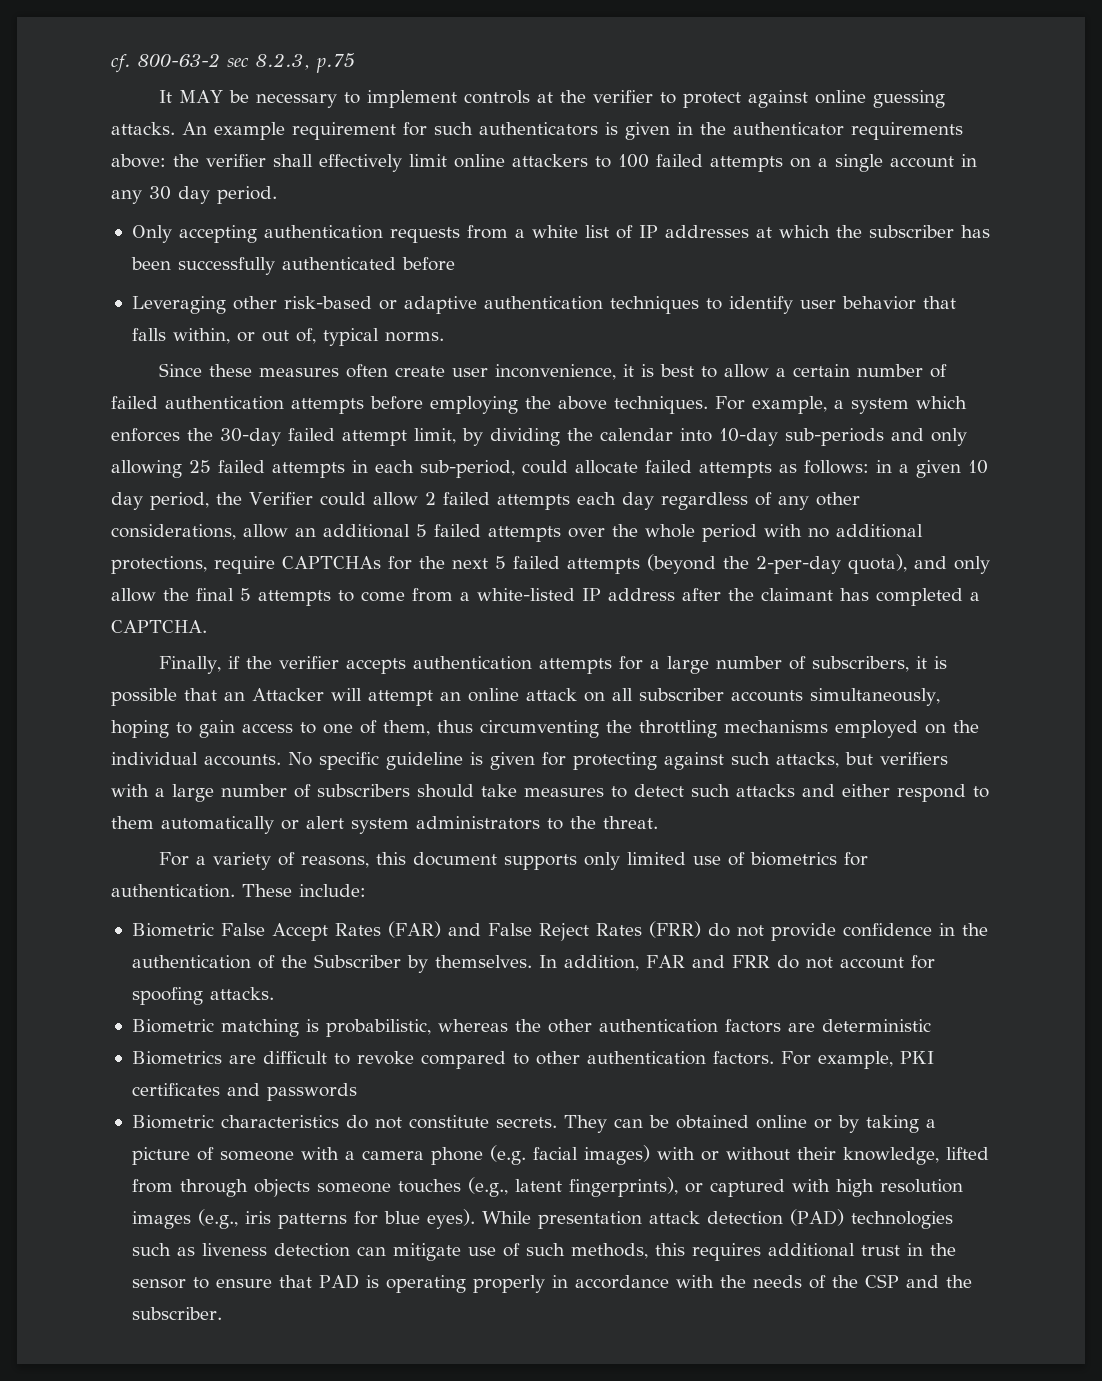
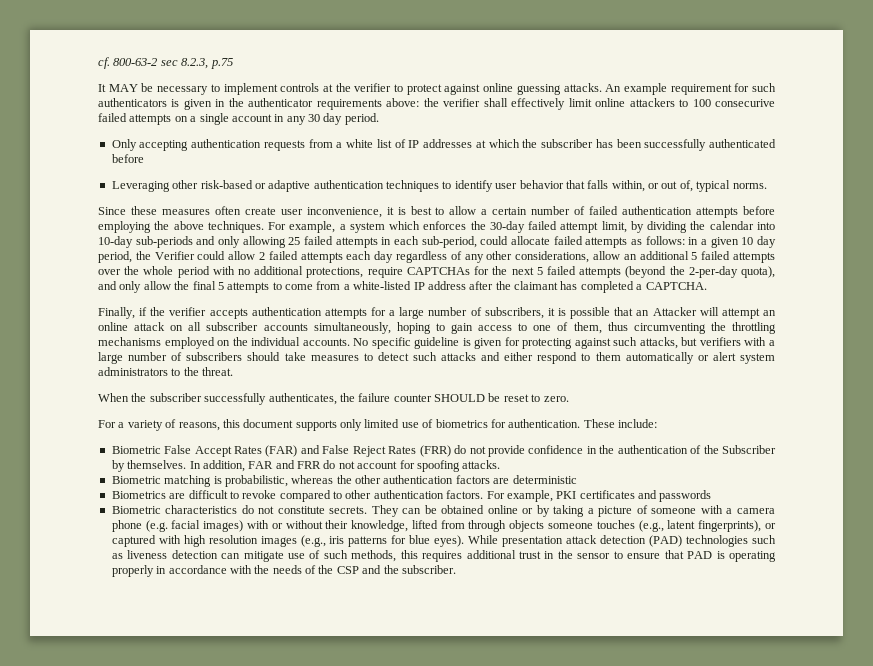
- An example requirement for such authenticators is given in the authenticator requirements above: the verifier shall effectively limit online attackers to 100 failed attempts on a single account in any 30 day period.
+ An example requirement for such authenticators is given in the authenticator requirements above: the verifier shall effectively limit online attackers to 100 consecurive failed attempts on a single account in any 30 day period.
+ When the subscriber successfully authenticates, the failure counter SHOULD be reset to zero.

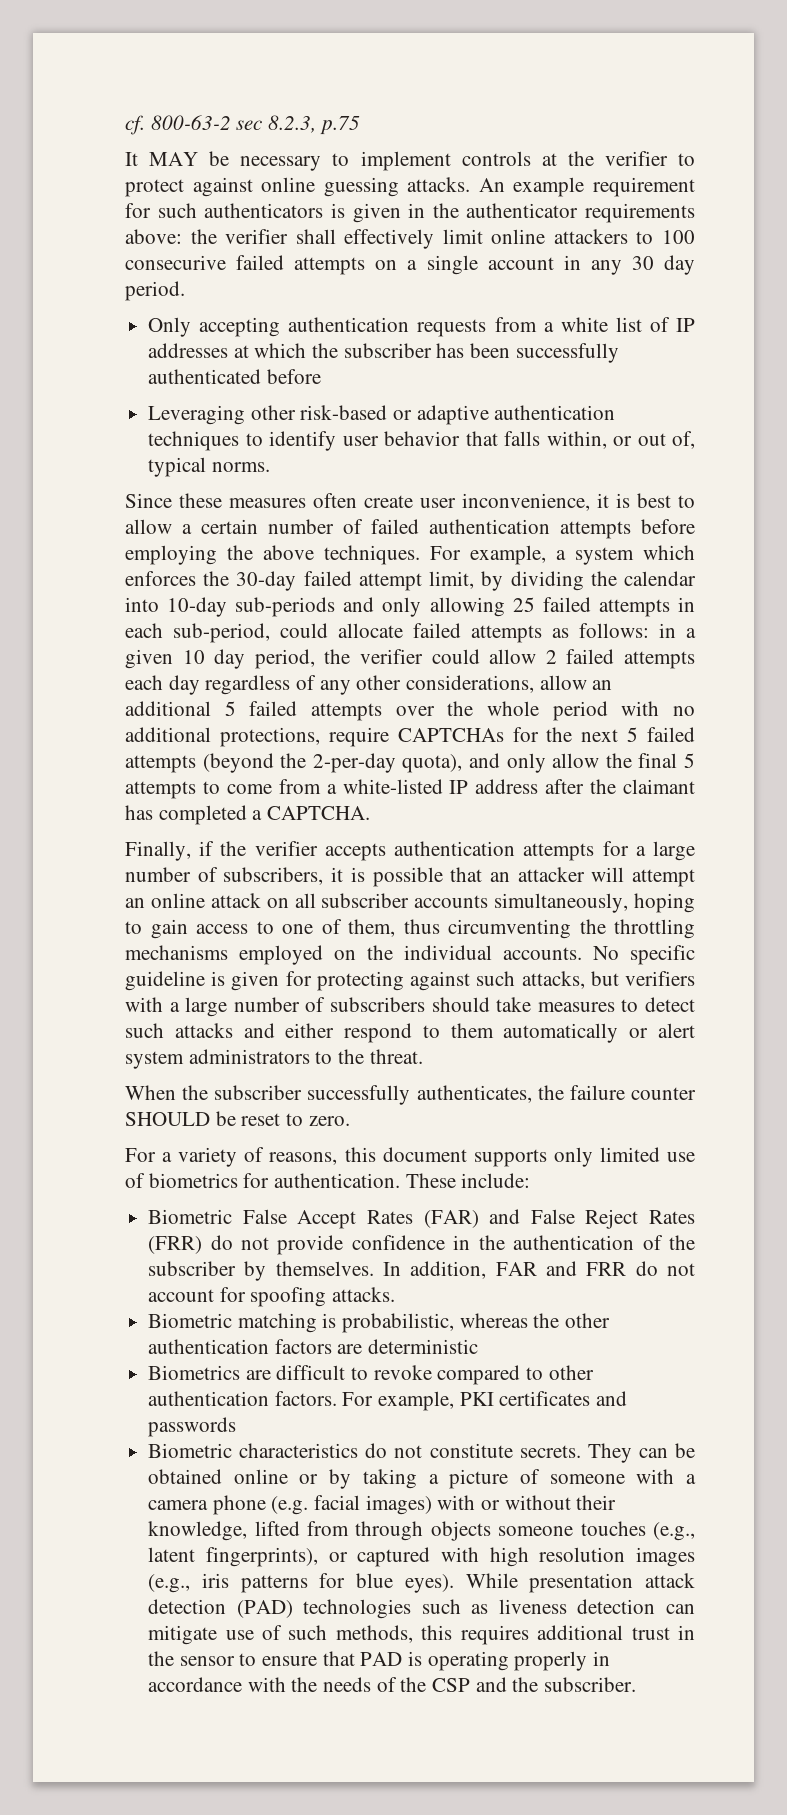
- in a given 10 day period, the Verifier could allow 2 failed attempts each day regardless of any other considerations, allow an additional 5 failed attempts over the whole period with no additional protections, require CAPTCHAs for the next 5 failed attempts (beyond the 2-per-day quota), and only allow the final 5 attempts to come from a white-listed IP address after the claimant has completed a CAPTCHA.
+ in a given 10 day period, the verifier could allow 2 failed attempts each day regardless of any other considerations, allow an additional 5 failed attempts over the whole period with no additional protections, require CAPTCHAs for the next 5 failed attempts (beyond the 2-per-day quota), and only allow the final 5 attempts to come from a white-listed IP address after the claimant has completed a CAPTCHA.
- Finally, if the verifier accepts authentication attempts for a large number of subscribers, it is possible that an Attacker will attempt an online attack on all subscriber accounts simultaneously, hoping to gain access to one of them, thus circumventing the throttling mechanisms employed on the individual accounts.
+ Finally, if the verifier accepts authentication attempts for a large number of subscribers, it is possible that an attacker will attempt an online attack on all subscriber accounts simultaneously, hoping to gain access to one of them, thus circumventing the throttling mechanisms employed on the individual accounts.
- Biometric False Accept Rates (FAR) and False Reject Rates (FRR) do not provide confidence in the authentication of the Subscriber by themselves.
+ Biometric False Accept Rates (FAR) and False Reject Rates (FRR) do not provide confidence in the authentication of the subscriber by themselves.

